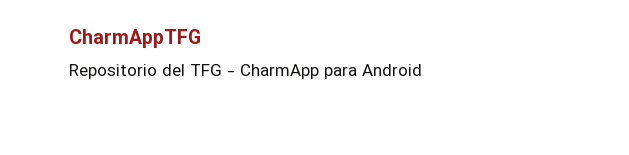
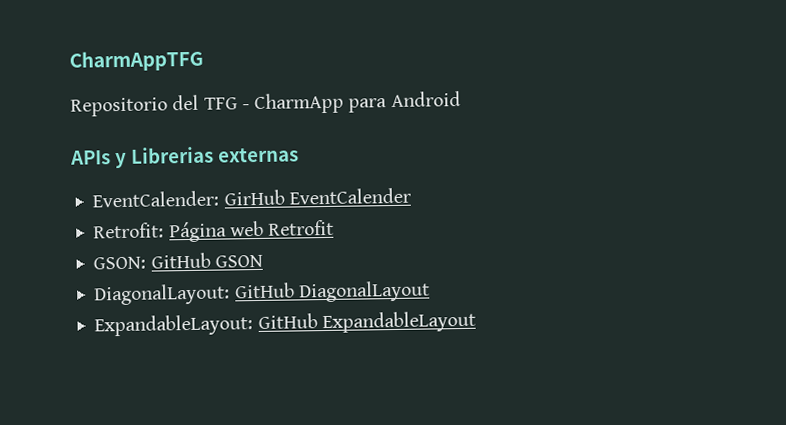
+ APIs y Librerias externas
+ EventCalender: GirHub EventCalender
+ Retrofit: Página web Retrofit
+ GSON: GitHub GSON
+ DiagonalLayout: GitHub DiagonalLayout
+ ExpandableLayout: GitHub ExpandableLayout

